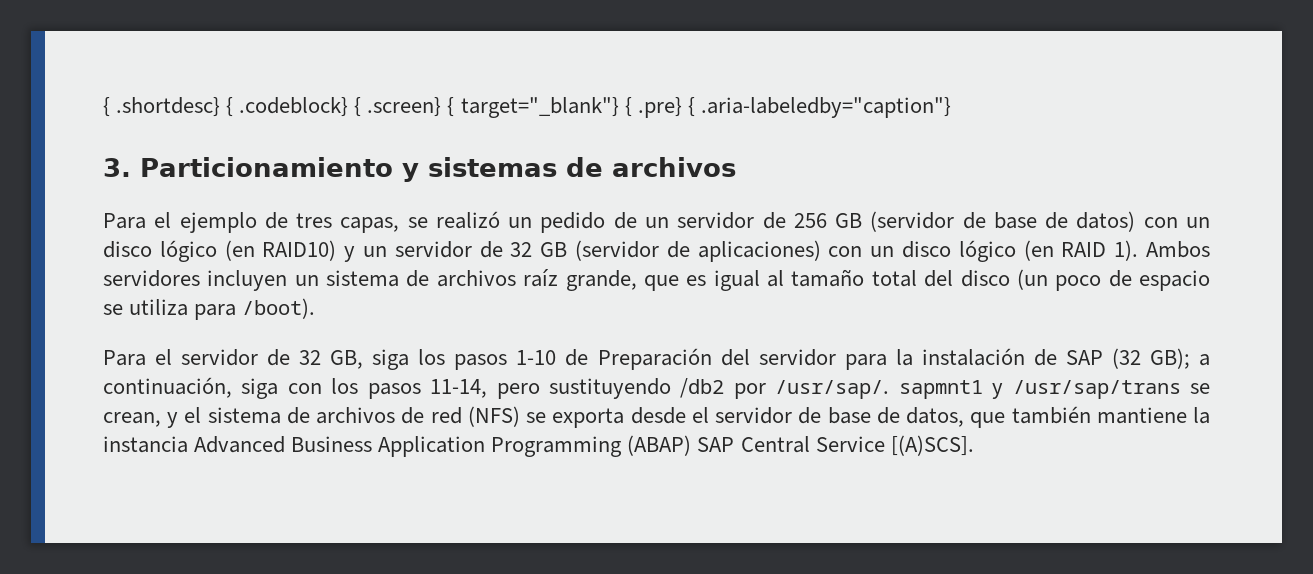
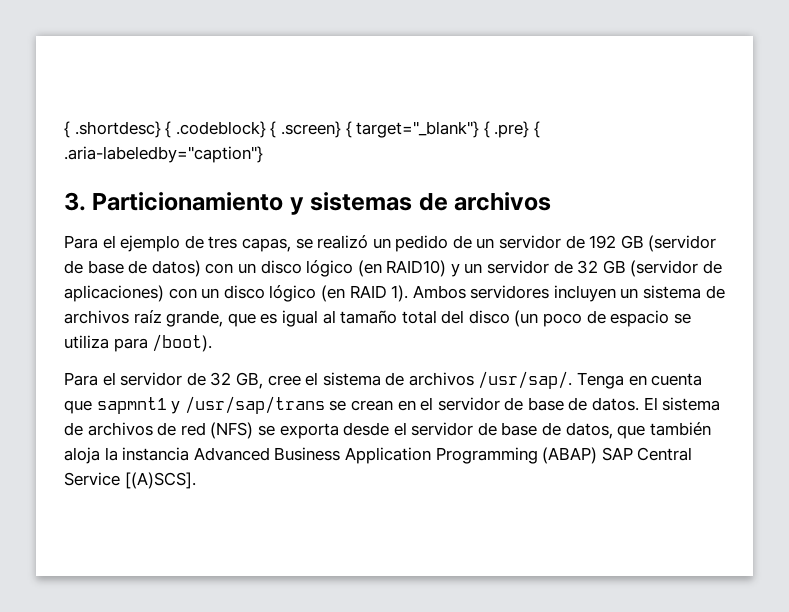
- Para el ejemplo de tres capas, se realizó un pedido de un servidor de 256 GB (servidor de base de datos) con un disco lógico (en RAID10) y un servidor de 32 GB (servidor de aplicaciones) con un disco lógico (en RAID 1).
+ Para el ejemplo de tres capas, se realizó un pedido de un servidor de 192 GB (servidor de base de datos) con un disco lógico (en RAID10) y un servidor de 32 GB (servidor de aplicaciones) con un disco lógico (en RAID 1).
- Para el servidor de 32 GB, siga los pasos 1-10 de Preparación del servidor para la instalación de SAP (32 GB); a continuación, siga con los pasos 11-14, pero sustituyendo /db2 por /usr/sap/. sapmnt1 y /usr/sap/trans se crean, y el sistema de archivos de red (NFS) se exporta desde el servidor de base de datos, que también mantiene la instancia Advanced Business Application Programming (ABAP) SAP Central Service [(A)SCS].
+ Para el servidor de 32 GB, cree el sistema de archivos /usr/sap/. Tenga en cuenta que sapmnt1 y /usr/sap/trans se crean en el servidor de base de datos. El sistema de archivos de red (NFS) se exporta desde el servidor de base de datos, que también aloja la instancia Advanced Business Application Programming (ABAP) SAP Central Service [(A)SCS].

